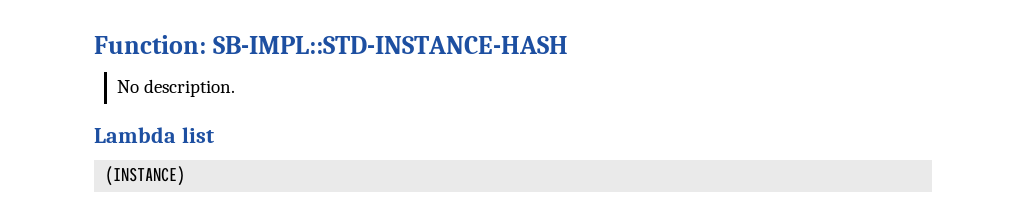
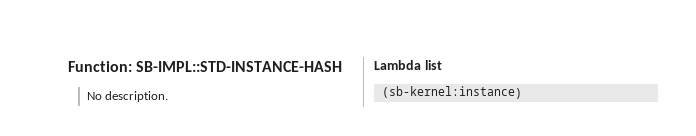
- (INSTANCE)
+ (sb-kernel:instance)

